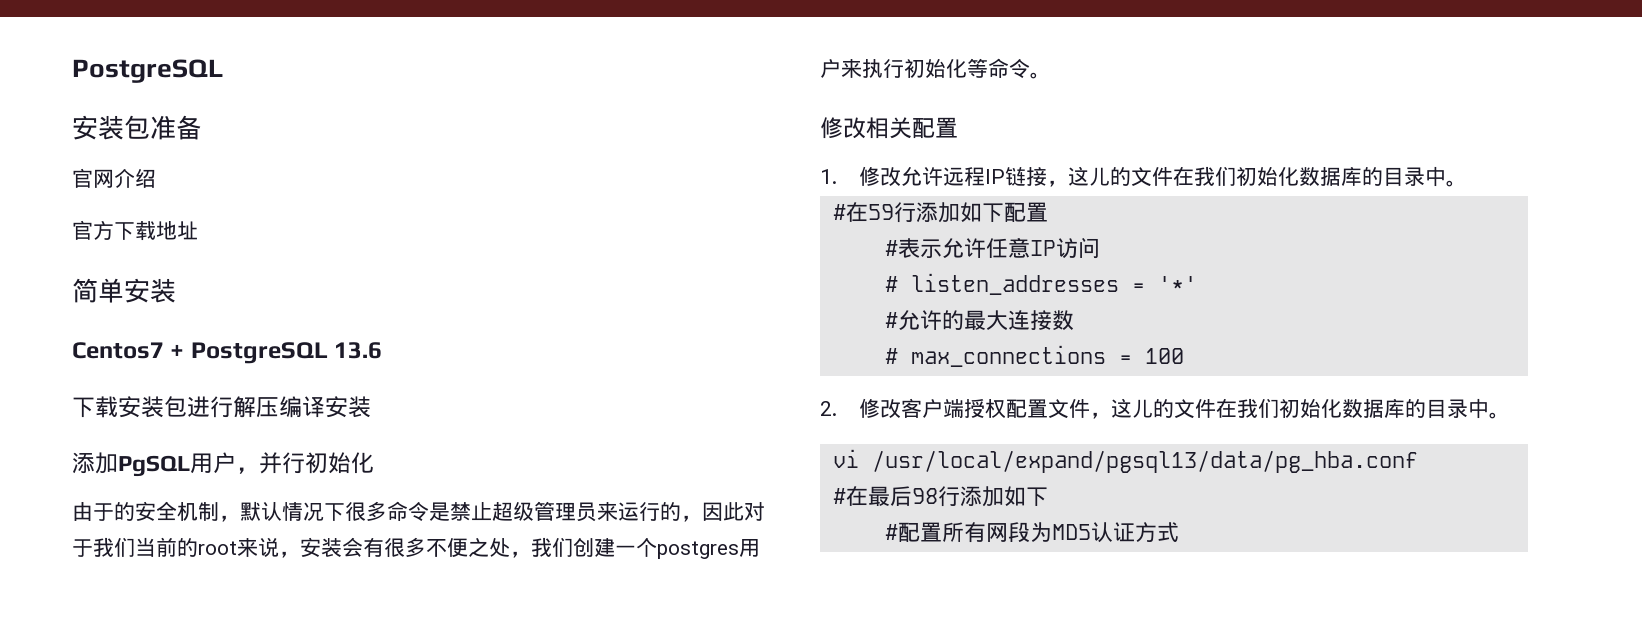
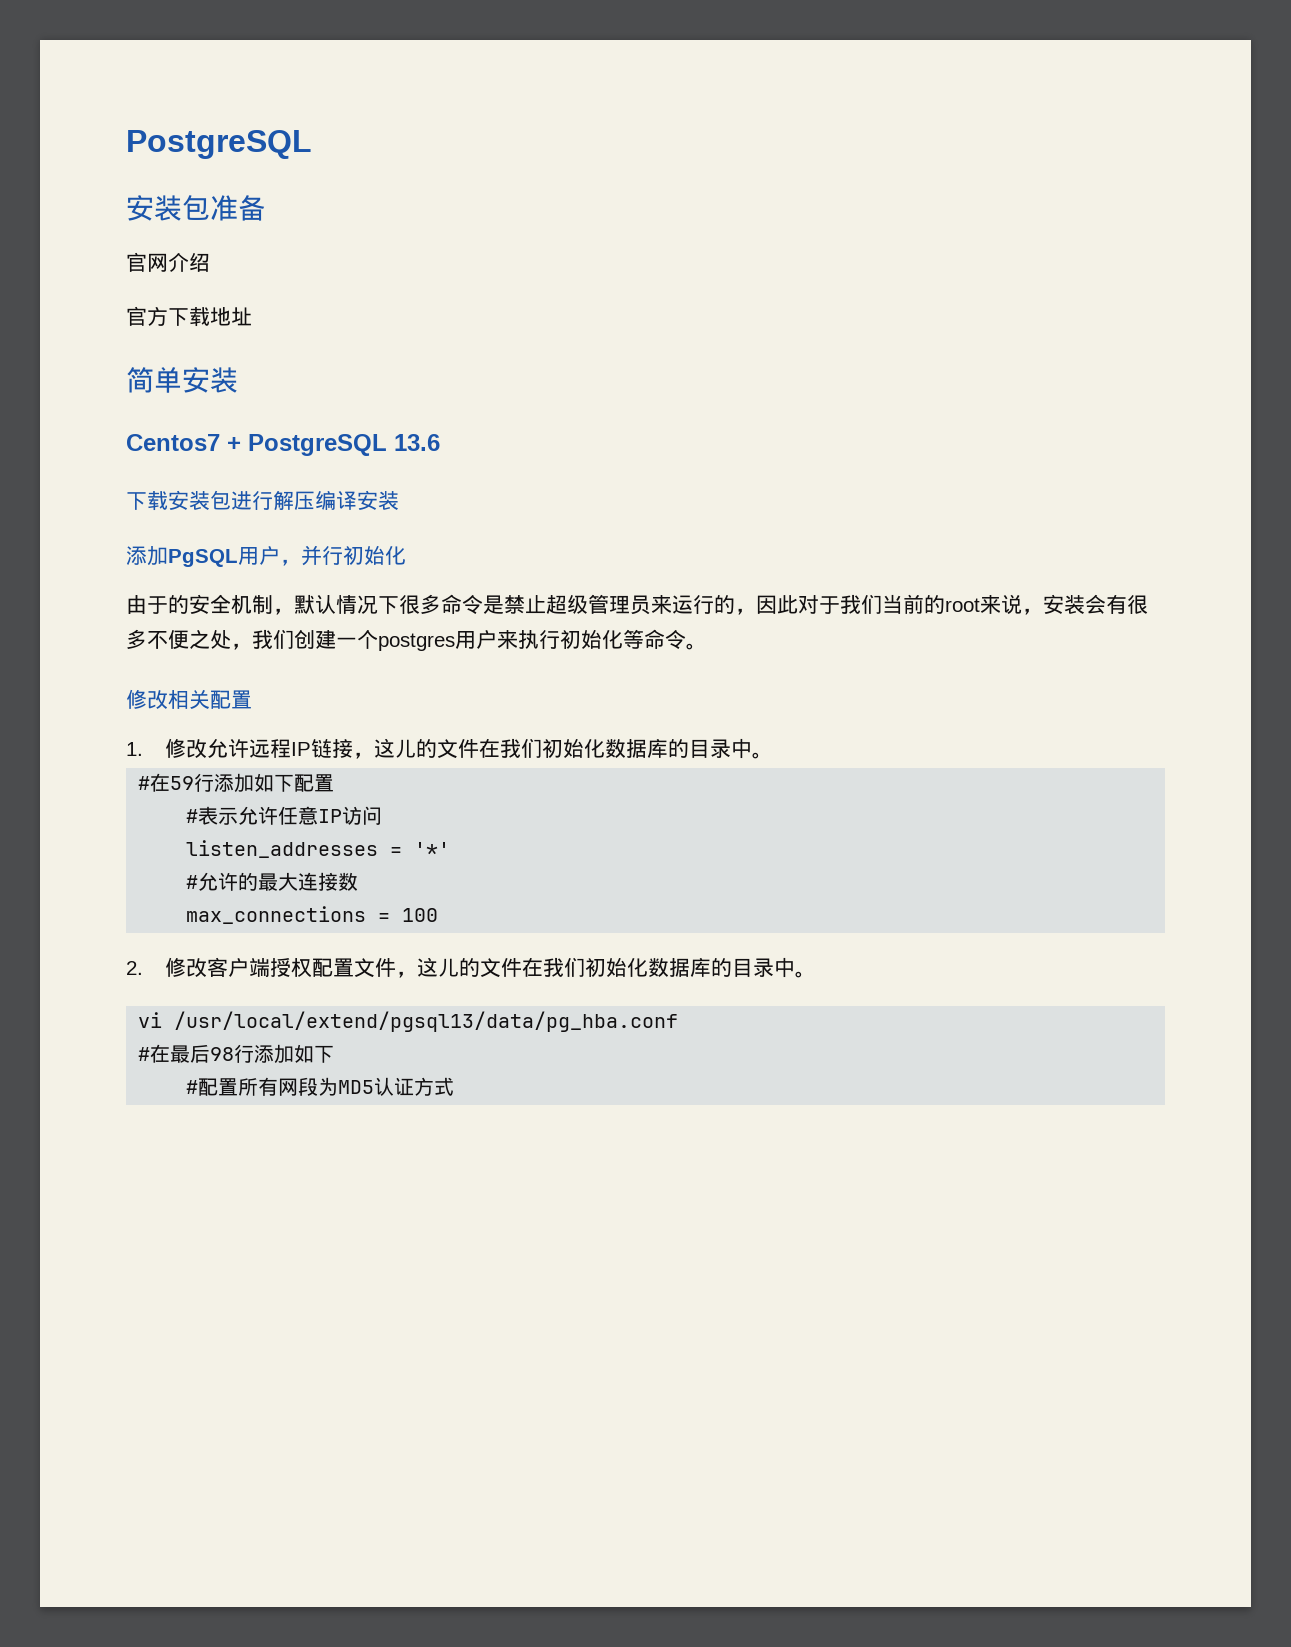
- # listen_addresses = '*'
+ listen_addresses = '*'
- # max_connections = 100
+ max_connections = 100
- vi /usr/local/expand/pgsql13/data/pg_hba.conf
+ vi /usr/local/extend/pgsql13/data/pg_hba.conf

